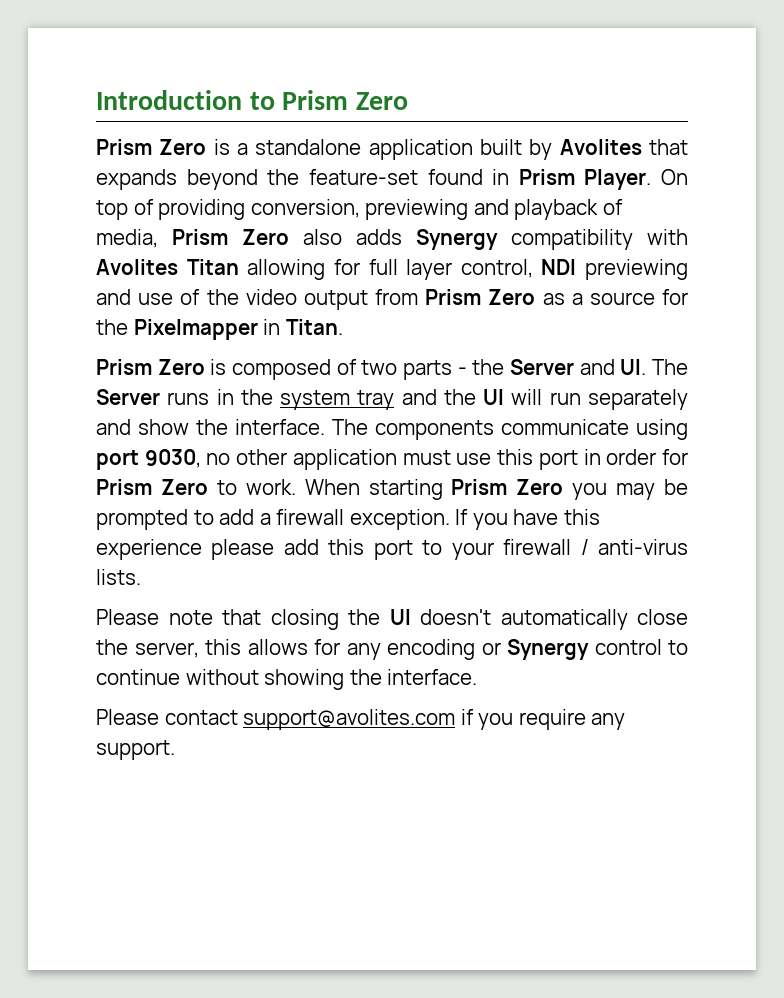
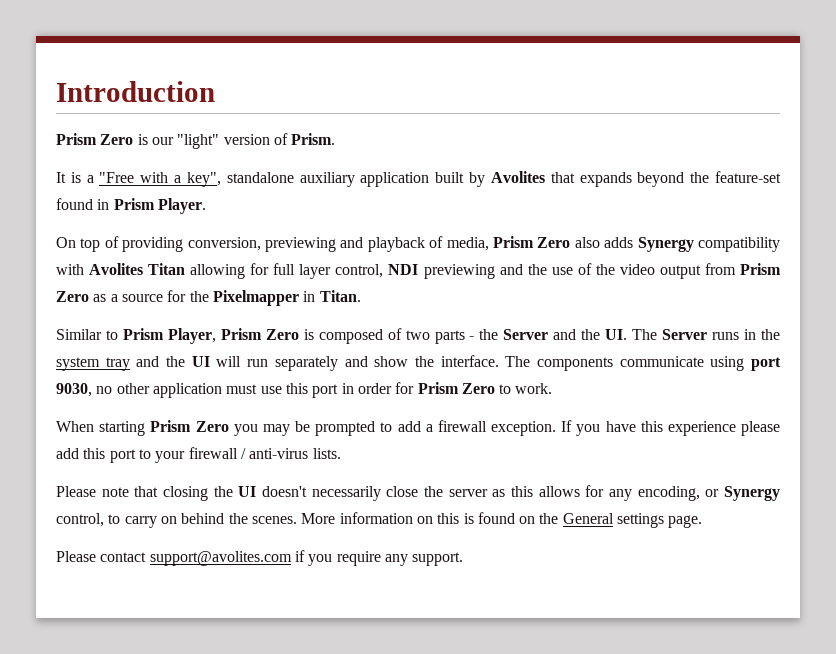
- Introduction to Prism Zero
- Prism Zero is a standalone application built by Avolites that expands beyond the feature-set found in Prism Player. On top of providing conversion, previewing and playback of media, Prism Zero also adds Synergy compatibility with Avolites Titan allowing for full layer control, NDI previewing and use of the video output from Prism Zero as a source for the Pixelmapper in Titan.
+ Introduction
+ Prism Zero is our "light" version of Prism.
+ It is a "Free with a key", standalone auxiliary application built by Avolites that expands beyond the feature-set found in Prism Player.
+ On top of providing conversion, previewing and playback of media, Prism Zero also adds Synergy compatibility with Avolites Titan allowing for full layer control, NDI previewing and the use of the video output from Prism Zero as a source for the Pixelmapper in Titan.
- Prism Zero is composed of two parts - the Server and UI. The Server runs in the system tray and the UI will run separately and show the interface.
+ Similar to Prism Player, Prism Zero is composed of two parts - the Server and the UI. The Server runs in the system tray and the UI will run separately and show the interface.
- The components communicate using port 9030, no other application must use this port in order for Prism Zero to work. When starting Prism Zero you may be prompted to add a firewall exception.
+ The components communicate using port 9030, no other application must use this port in order for Prism Zero to work.
+ When starting Prism Zero you may be prompted to add a firewall exception.
- Please note that closing the UI doesn't automatically close the server, this allows for any encoding or Synergy control to continue without showing the interface.
+ Please note that closing the UI doesn't necessarily close the server as this allows for any encoding, or Synergy control, to carry on behind the scenes. More information on this is found on the General settings page.

